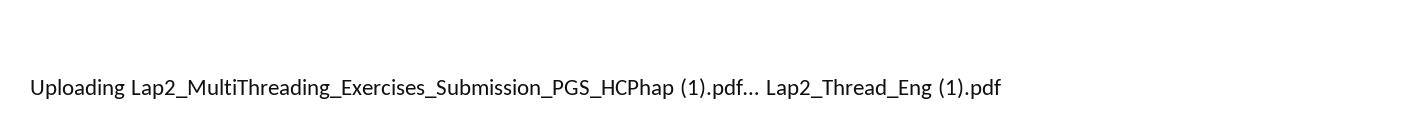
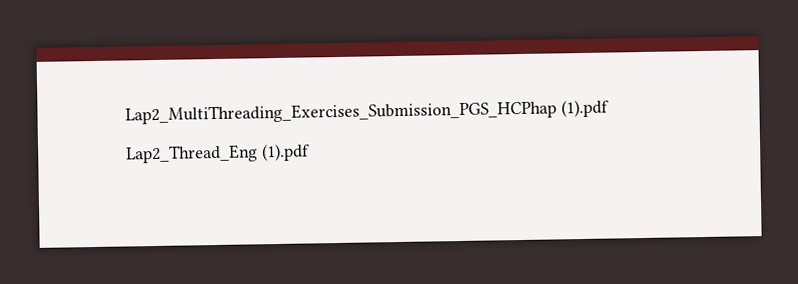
- Uploading Lap2_MultiThreading_Exercises_Submission_PGS_HCPhap (1).pdf… Lap2_Thread_Eng (1).pdf
+ Lap2_MultiThreading_Exercises_Submission_PGS_HCPhap (1).pdf
+ Lap2_Thread_Eng (1).pdf

